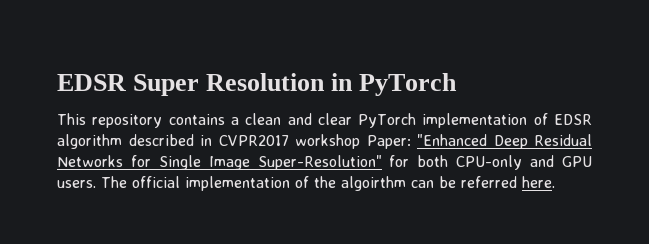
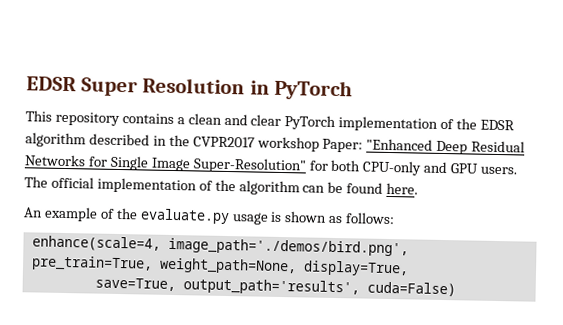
- This repository contains a clean and clear PyTorch implementation of EDSR algorithm described in CVPR2017 workshop Paper: "Enhanced Deep Residual Networks for Single Image Super-Resolution" for both CPU-only and GPU users.
+ This repository contains a clean and clear PyTorch implementation of the EDSR algorithm described in the CVPR2017 workshop Paper: "Enhanced Deep Residual Networks for Single Image Super-Resolution" for both CPU-only and GPU users.
- The official implementation of the algoirthm can be referred here.
+ The official implementation of the algorithm can be found here.
+ An example of the evaluate.py usage is shown as follows:
+ enhance(scale=4, image_path='./demos/bird.png', pre_train=True, weight_path=None, display=True,
+ save=True, output_path='results', cuda=False)

